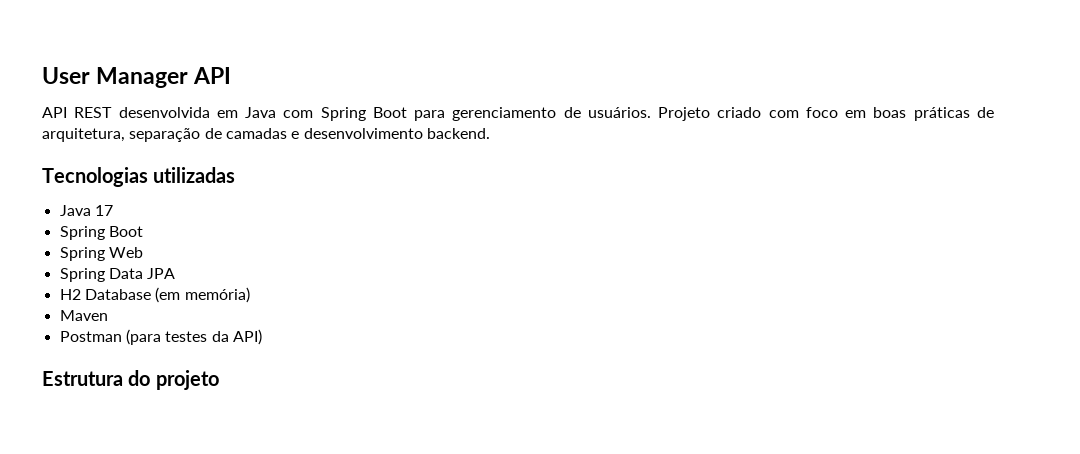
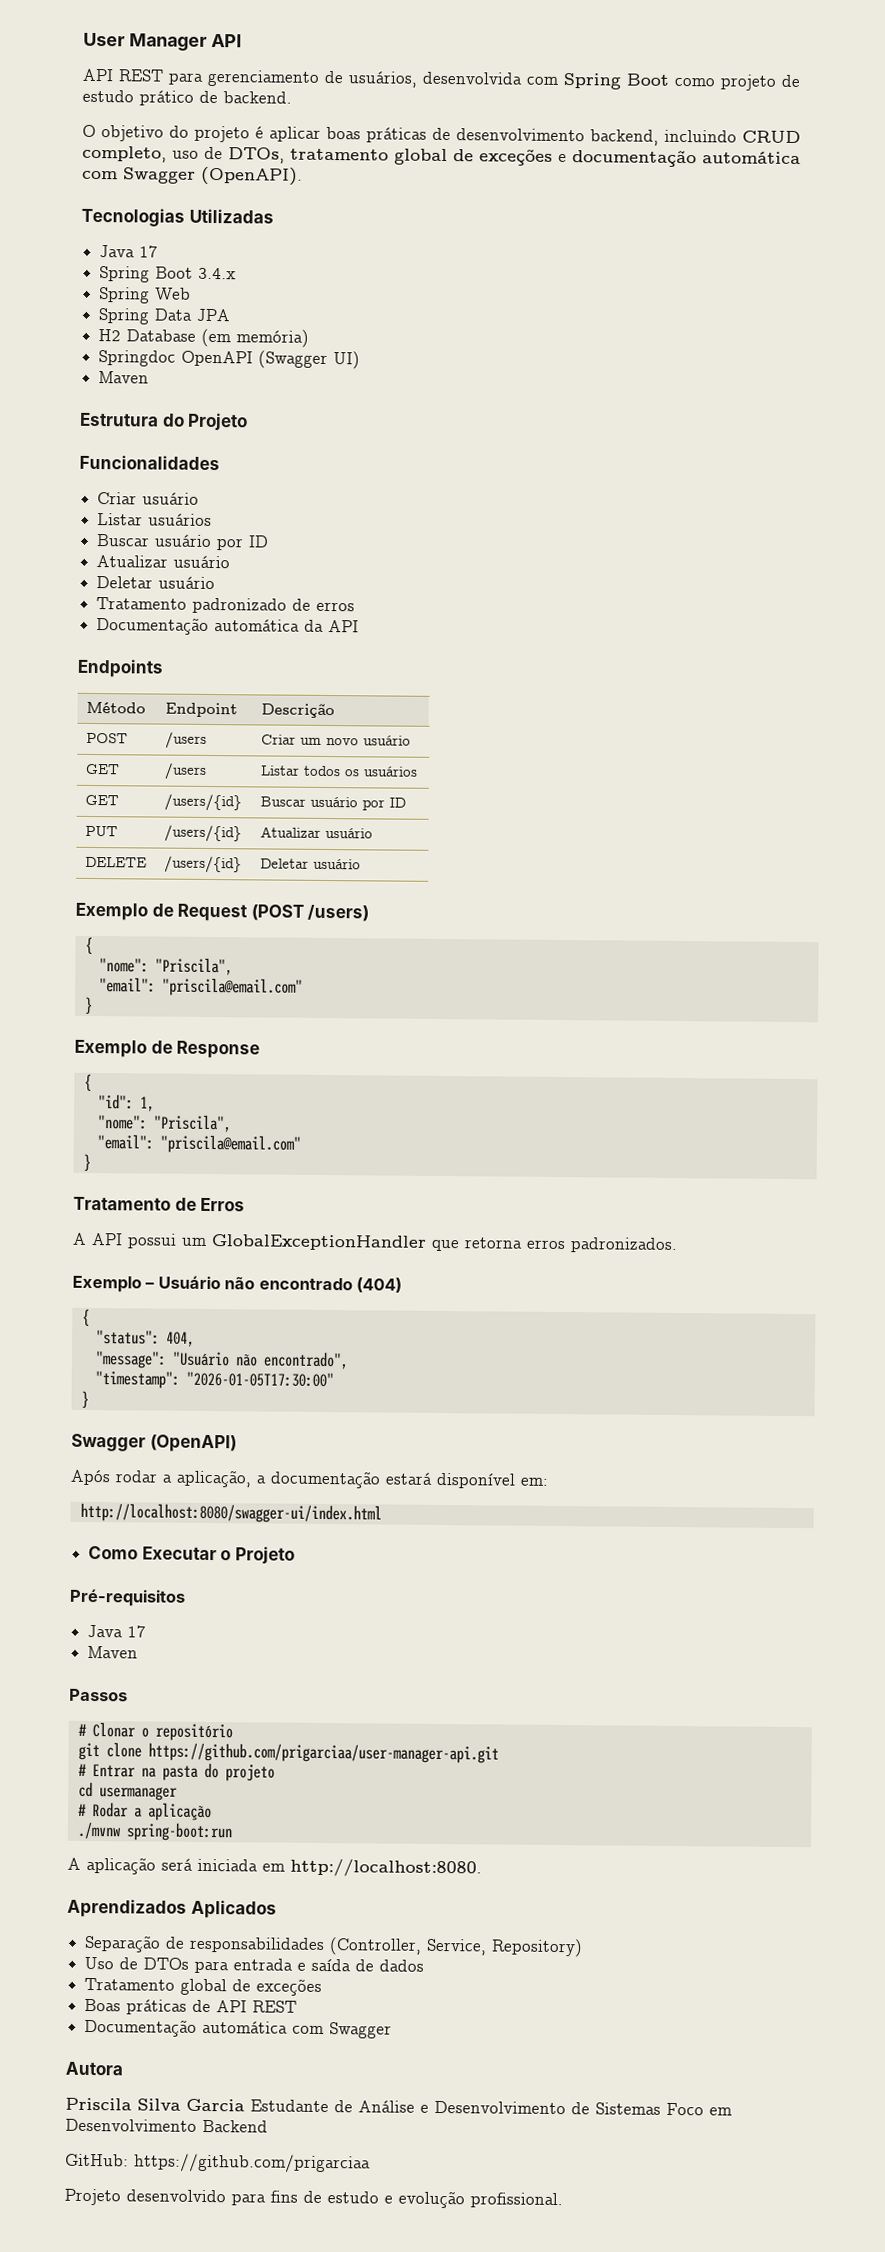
- API REST desenvolvida em Java com Spring Boot para gerenciamento de usuários. Projeto criado com foco em boas práticas de arquitetura, separação de camadas e desenvolvimento backend.
+ API REST para gerenciamento de usuários, desenvolvida com Spring Boot como projeto de estudo prático de backend.
+ O objetivo do projeto é aplicar boas práticas de desenvolvimento backend, incluindo CRUD completo, uso de DTOs, tratamento global de exceções e documentação automática com Swagger (OpenAPI).
- Tecnologias utilizadas
+ Tecnologias Utilizadas
  Java 17
- Spring Boot
+ Spring Boot 3.4.x
+ Springdoc OpenAPI (Swagger UI)
  Maven
- Postman (para testes da API)
- Estrutura do projeto
+ Estrutura do Projeto
+ Funcionalidades
+ Criar usuário
+ Listar usuários
+ Buscar usuário por ID
+ Atualizar usuário
+ Deletar usuário
+ Tratamento padronizado de erros
+ Documentação automática da API
+ Endpoints
+ Método | Endpoint | Descrição
+ POST | /users | Criar um novo usuário
+ GET | /users | Listar todos os usuários
+ GET | /users/{id} | Buscar usuário por ID
+ PUT | /users/{id} | Atualizar usuário
+ DELETE | /users/{id} | Deletar usuário
+ Exemplo de Request (POST /users)
+ {
+ "nome": "Priscila",
+ "email": "priscila@email.com"
+ }
+ Exemplo de Response
+ {
+ "id": 1,
+ "nome": "Priscila",
+ "email": "priscila@email.com"
+ }
+ Tratamento de Erros
+ A API possui um GlobalExceptionHandler que retorna erros padronizados.
+ Exemplo – Usuário não encontrado (404)
+ {
+ "status": 404,
+ "message": "Usuário não encontrado",
+ "timestamp": "2026-01-05T17:30:00"
+ }
+ Swagger (OpenAPI)
+ Após rodar a aplicação, a documentação estará disponível em:
+ http://localhost:8080/swagger-ui/index.html
+ Como Executar o Projeto
+ Pré-requisitos
+ Java 17
+ Maven
+ Passos
+ # Clonar o repositório
+ git clone https://github.com/prigarciaa/user-manager-api.git
+ # Entrar na pasta do projeto
+ cd usermanager
+ # Rodar a aplicação
+ ./mvnw spring-boot:run
+ A aplicação será iniciada em http://localhost:8080.
+ Aprendizados Aplicados
+ Separação de responsabilidades (Controller, Service, Repository)
+ Uso de DTOs para entrada e saída de dados
+ Tratamento global de exceções
+ Boas práticas de API REST
+ Documentação automática com Swagger
+ Autora
+ Priscila Silva Garcia Estudante de Análise e Desenvolvimento de Sistemas Foco em Desenvolvimento Backend
+ GitHub: https://github.com/prigarciaa
+ Projeto desenvolvido para fins de estudo e evolução profissional.

